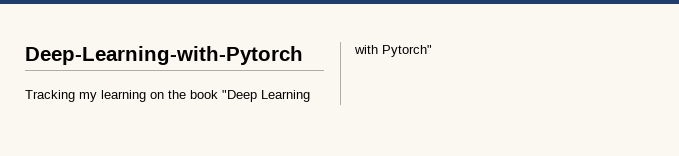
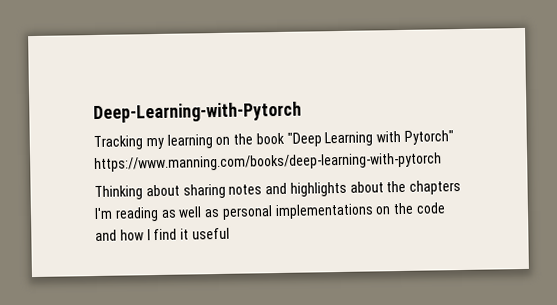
- Tracking my learning on the book "Deep Learning with Pytorch"
+ Tracking my learning on the book "Deep Learning with Pytorch" https://www.manning.com/books/deep-learning-with-pytorch
+ Thinking about sharing notes and highlights about the chapters I'm reading as well as personal implementations on the code and how I find it useful

